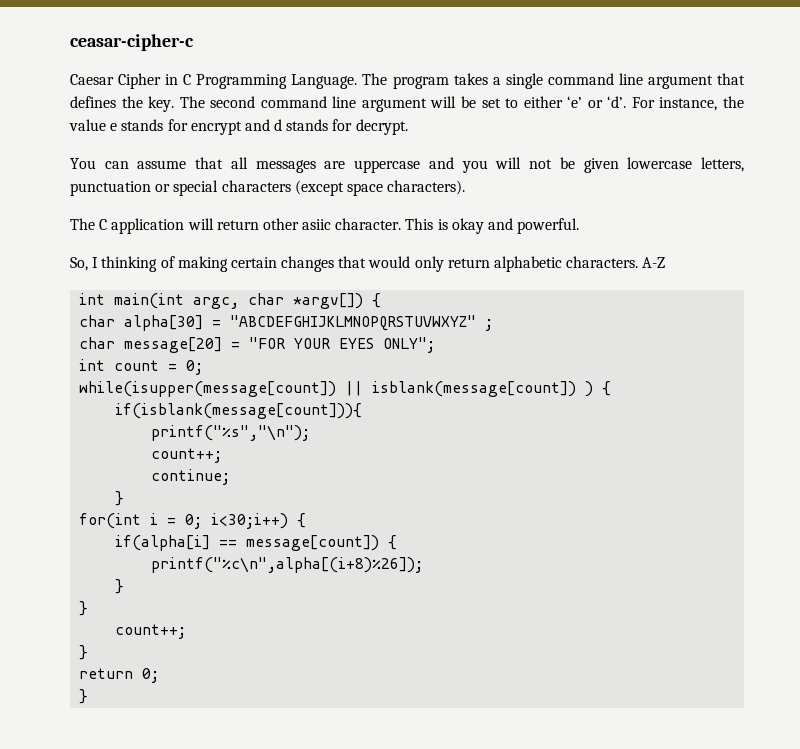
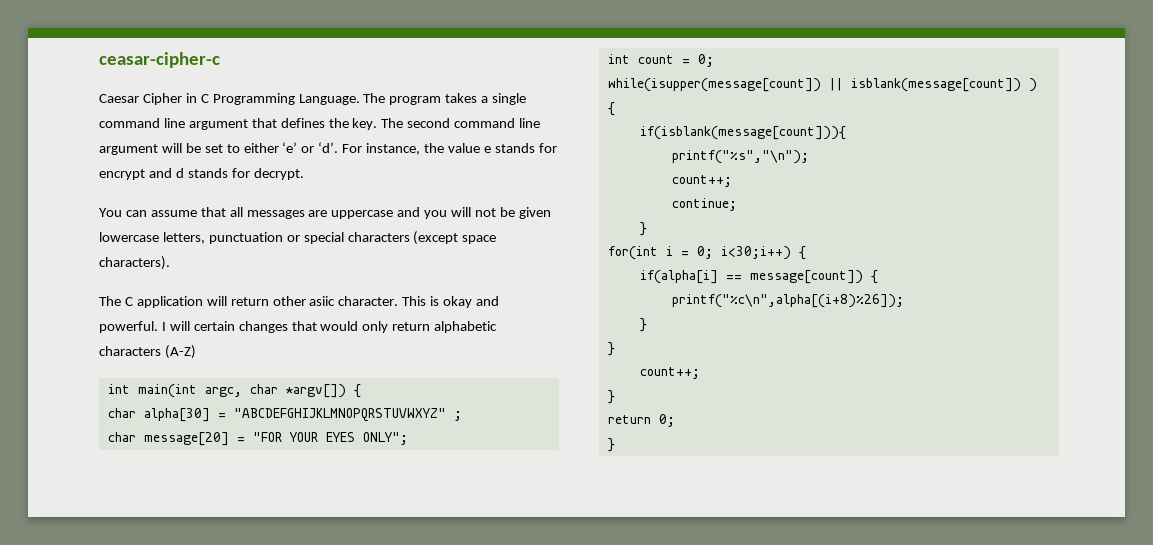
- This is okay and powerful.
- So, I thinking of making certain changes that would only return alphabetic characters. A-Z
+ This is okay and powerful. I will certain changes that would only return alphabetic characters (A-Z)

